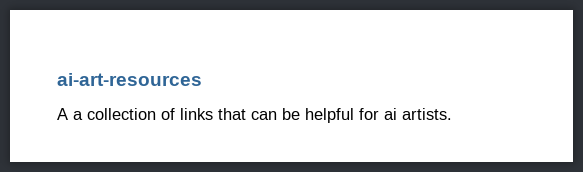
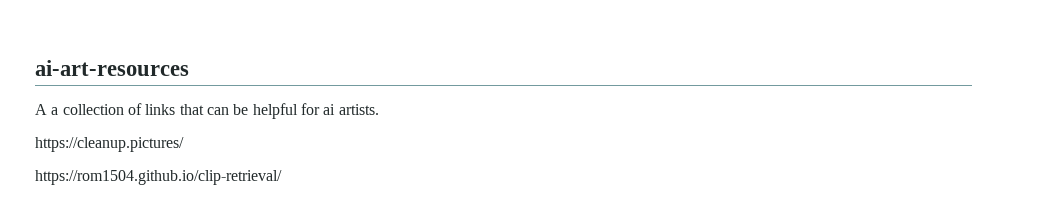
+ https://cleanup.pictures/
+ https://rom1504.github.io/clip-retrieval/

